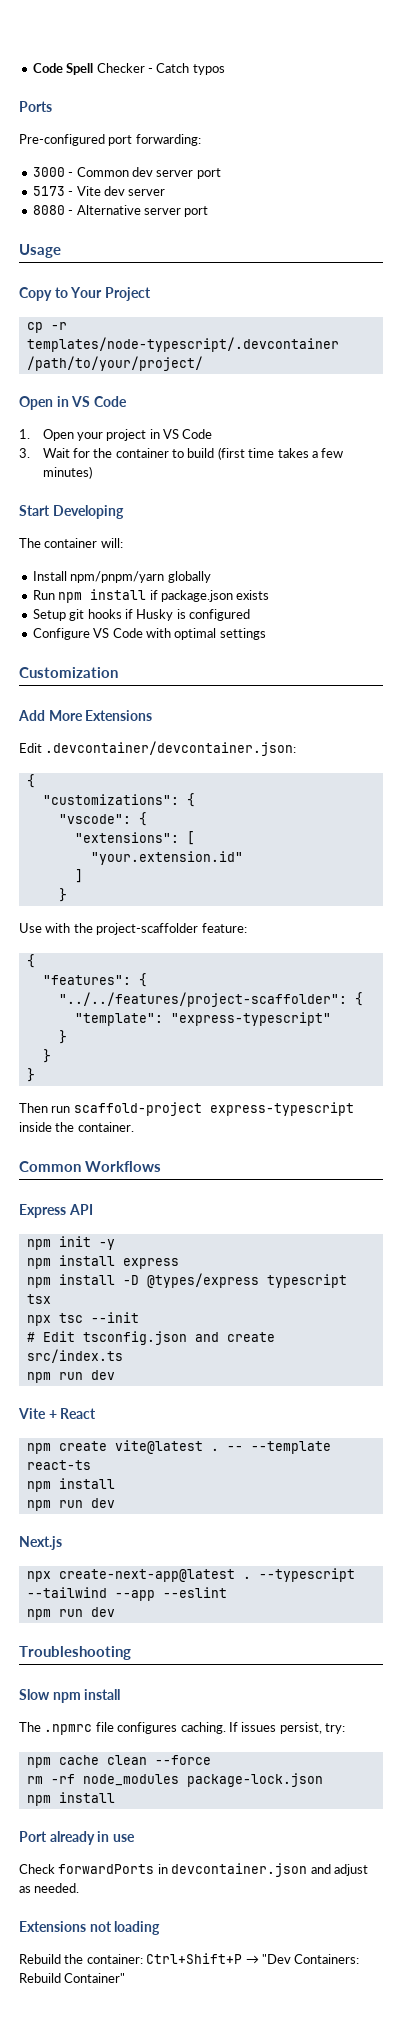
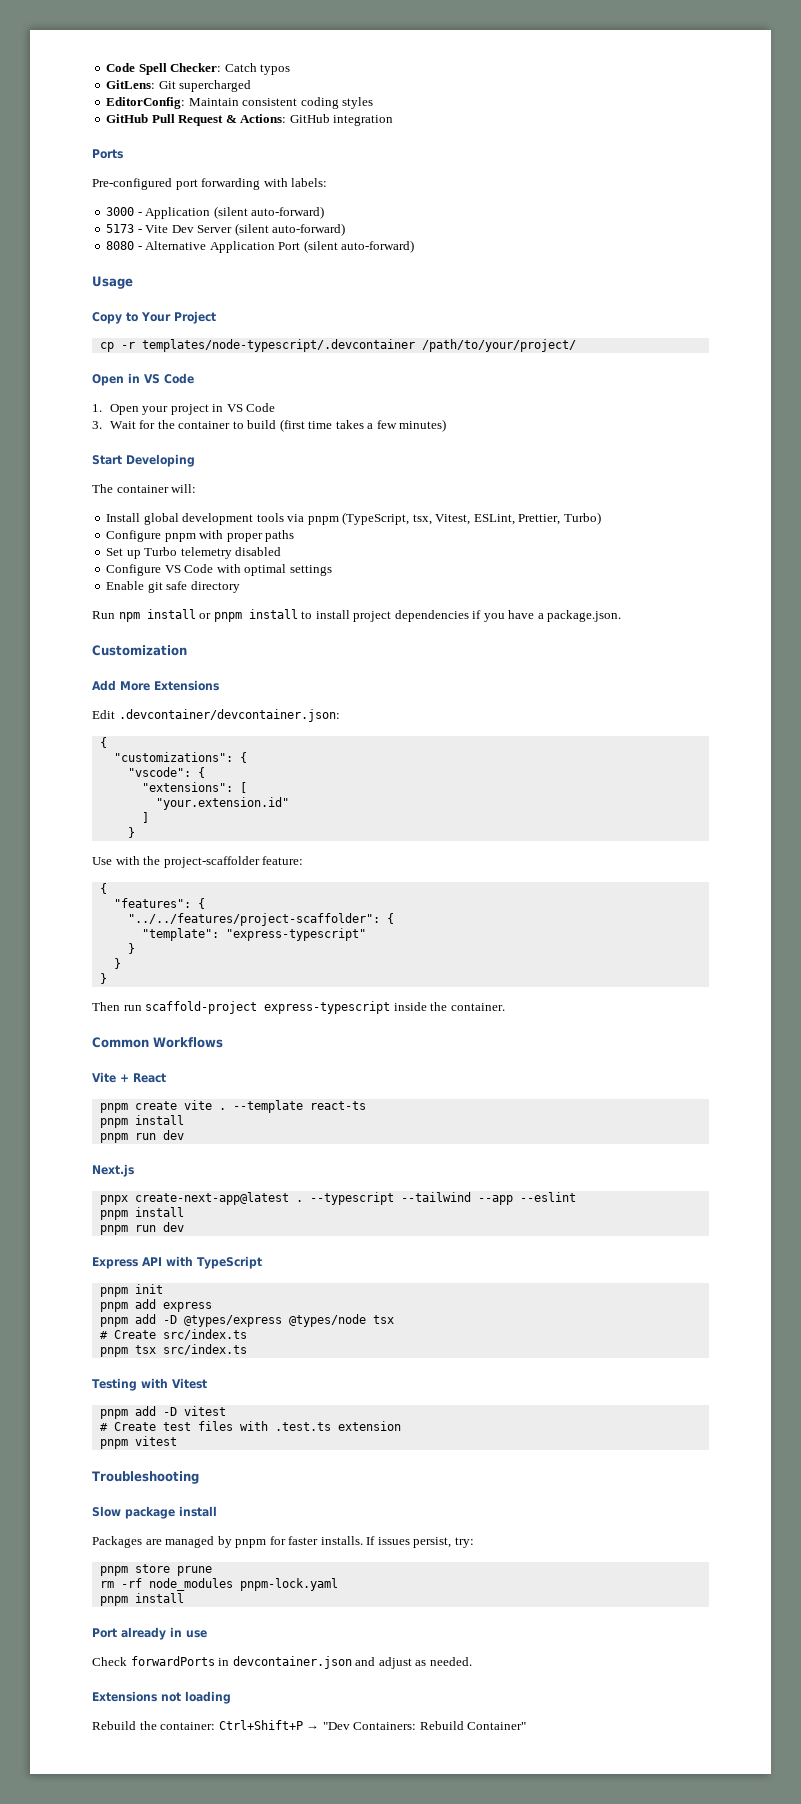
- Code Spell Checker - Catch typos
+ Code Spell Checker: Catch typos
+ GitLens: Git supercharged
+ EditorConfig: Maintain consistent coding styles
+ GitHub Pull Request & Actions: GitHub integration
- Pre-configured port forwarding:
+ Pre-configured port forwarding with labels:
- 3000 - Common dev server port
+ 3000 - Application (silent auto-forward)
- 5173 - Vite dev server
+ 5173 - Vite Dev Server (silent auto-forward)
- 8080 - Alternative server port
+ 8080 - Alternative Application Port (silent auto-forward)
- Install npm/pnpm/yarn globally
- Run npm install if package.json exists
- Setup git hooks if Husky is configured
+ Install global development tools via pnpm (TypeScript, tsx, Vitest, ESLint, Prettier, Turbo)
+ Configure pnpm with proper paths
+ Set up Turbo telemetry disabled
+ Enable git safe directory
+ Run npm install or pnpm install to install project dependencies if you have a package.json.
- Express API
- npm init -y
- npm install express
- npm install -D @types/express typescript tsx
- npx tsc --init
- # Edit tsconfig.json and create src/index.ts
- npm run dev
  Vite + React
- npm create vite@latest . -- --template react-ts
- npm install
- npm run dev
+ pnpm create vite . --template react-ts
+ pnpm install
+ pnpm run dev
- npx create-next-app@latest .
+ pnpx create-next-app@latest .
  --typescript --tailwind --app --eslint
- npm run dev
+ pnpm install
+ pnpm run dev
+ Express API with TypeScript
+ pnpm init
+ pnpm add express
+ pnpm add -D @types/express @types/node tsx
+ # Create src/index.ts
+ pnpm tsx src/index.ts
+ Testing with Vitest
+ pnpm add -D vitest
+ # Create test files with .test.ts extension
+ pnpm vitest
- Slow npm install
- The .npmrc file configures caching.
+ Slow package install
+ Packages are managed by pnpm for faster installs.
- npm cache clean --force
+ pnpm store prune
- rm -rf node_modules package-lock.json
- npm install
+ rm -rf node_modules pnpm-lock.yaml
+ pnpm install

